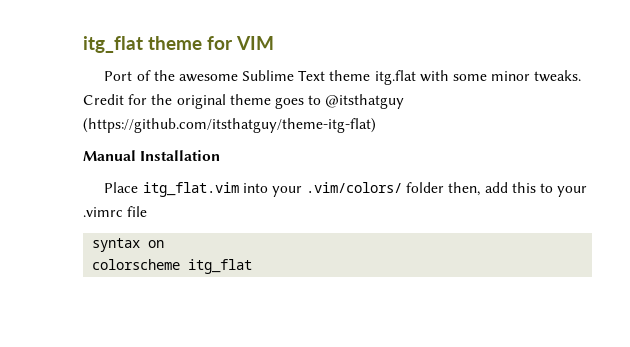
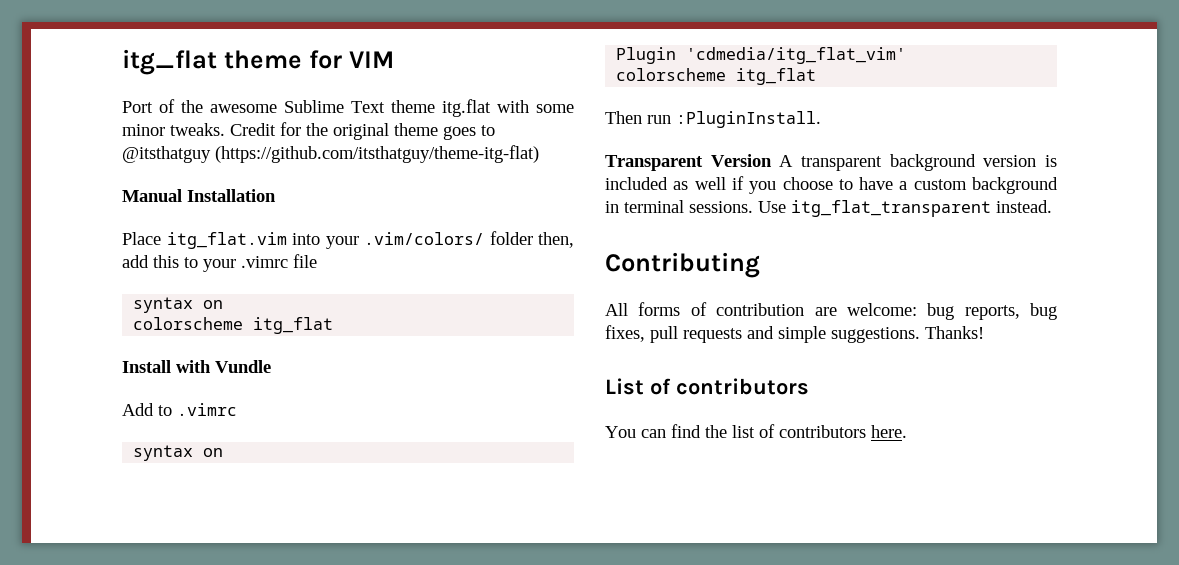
+ Install with Vundle
+ Add to .vimrc
+ syntax on
+ Plugin 'cdmedia/itg_flat_vim'
+ colorscheme itg_flat
+ Then run :PluginInstall.
+ Transparent Version A transparent background version is included as well if you choose to have a custom background in terminal sessions. Use itg_flat_transparent instead.
+ Contributing
+ All forms of contribution are welcome: bug reports, bug fixes, pull requests and simple suggestions. Thanks!
+ List of contributors
+ You can find the list of contributors here.

